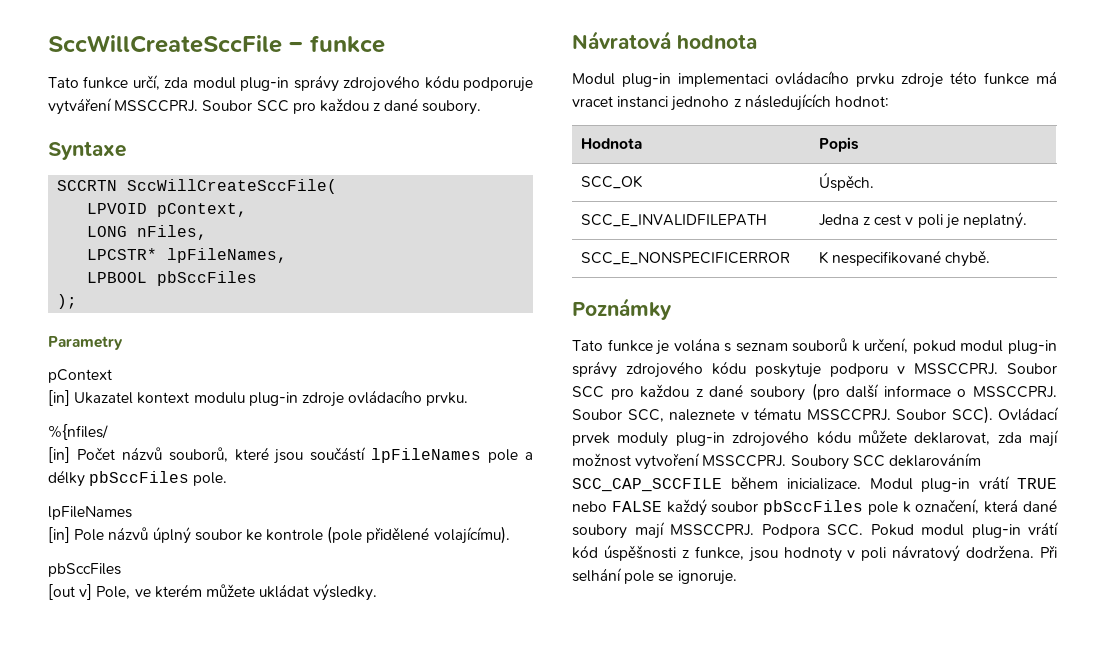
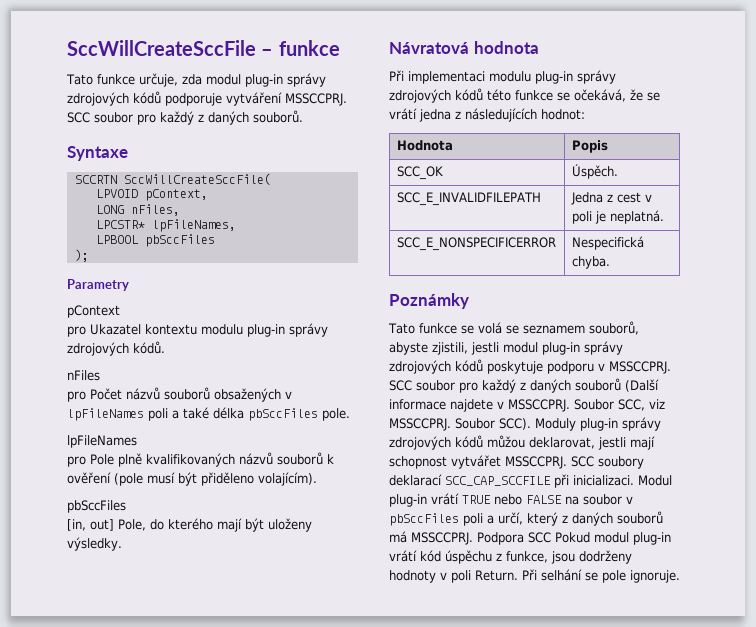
- Tato funkce určí, zda modul plug-in správy zdrojového kódu podporuje vytváření MSSCCPRJ.
+ Tato funkce určuje, zda modul plug-in správy zdrojových kódů podporuje vytváření MSSCCPRJ.
- Soubor SCC pro každou z dané soubory.
+ SCC soubor pro každý z daných souborů.
- [in] Ukazatel kontext modulu plug-in zdroje ovládacího prvku.
- %{nfiles/
- [in] Počet názvů souborů, které jsou součástí lpFileNames pole a délky pbSccFiles pole.
+ pro Ukazatel kontextu modulu plug-in správy zdrojových kódů.
+ nFiles
+ pro Počet názvů souborů obsažených v lpFileNames poli a také délka pbSccFiles pole.
  lpFileNames
- [in] Pole názvů úplný soubor ke kontrole (pole přidělené volajícímu).
+ pro Pole plně kvalifikovaných názvů souborů k ověření (pole musí být přiděleno volajícím).
  pbSccFiles
- [out v] Pole, ve kterém můžete ukládat výsledky.
+ [in, out] Pole, do kterého mají být uloženy výsledky.
  Návratová hodnota
- Modul plug-in implementaci ovládacího prvku zdroje této funkce má vracet instanci jednoho z následujících hodnot:
+ Při implementaci modulu plug-in správy zdrojových kódů této funkce se očekává, že se vrátí jedna z následujících hodnot:
- SCC_E_INVALIDFILEPATH | Jedna z cest v poli je neplatný.
+ SCC_E_INVALIDFILEPATH | Jedna z cest v poli je neplatná.
- SCC_E_NONSPECIFICERROR | K nespecifikované chybě.
+ SCC_E_NONSPECIFICERROR | Nespecifická chyba.
- Tato funkce je volána s seznam souborů k určení, pokud modul plug-in správy zdrojového kódu poskytuje podporu v MSSCCPRJ.
+ Tato funkce se volá se seznamem souborů, abyste zjistili, jestli modul plug-in správy zdrojových kódů poskytuje podporu v MSSCCPRJ.
- Soubor SCC pro každou z dané soubory (pro další informace o MSSCCPRJ. Soubor SCC, naleznete v tématu MSSCCPRJ. Soubor SCC). Ovládací prvek moduly plug-in zdrojového kódu můžete deklarovat, zda mají možnost vytvoření MSSCCPRJ. Soubory SCC deklarováním SCC_CAP_SCCFILE během inicializace.
+ SCC soubor pro každý z daných souborů (Další informace najdete v MSSCCPRJ. Soubor SCC, viz MSSCCPRJ. Soubor SCC). Moduly plug-in správy zdrojových kódů můžou deklarovat, jestli mají schopnost vytvářet MSSCCPRJ. SCC soubory deklarací SCC_CAP_SCCFILE při inicializaci.
- Modul plug-in vrátí TRUE nebo FALSE každý soubor pbSccFiles pole k označení, která dané soubory mají MSSCCPRJ.
+ Modul plug-in vrátí TRUE nebo FALSE na soubor v pbSccFiles poli a určí, který z daných souborů má MSSCCPRJ.
- Podpora SCC. Pokud modul plug-in vrátí kód úspěšnosti z funkce, jsou hodnoty v poli návratový dodržena. Při selhání pole se ignoruje.
+ Podpora SCC Pokud modul plug-in vrátí kód úspěchu z funkce, jsou dodrženy hodnoty v poli Return. Při selhání se pole ignoruje.

